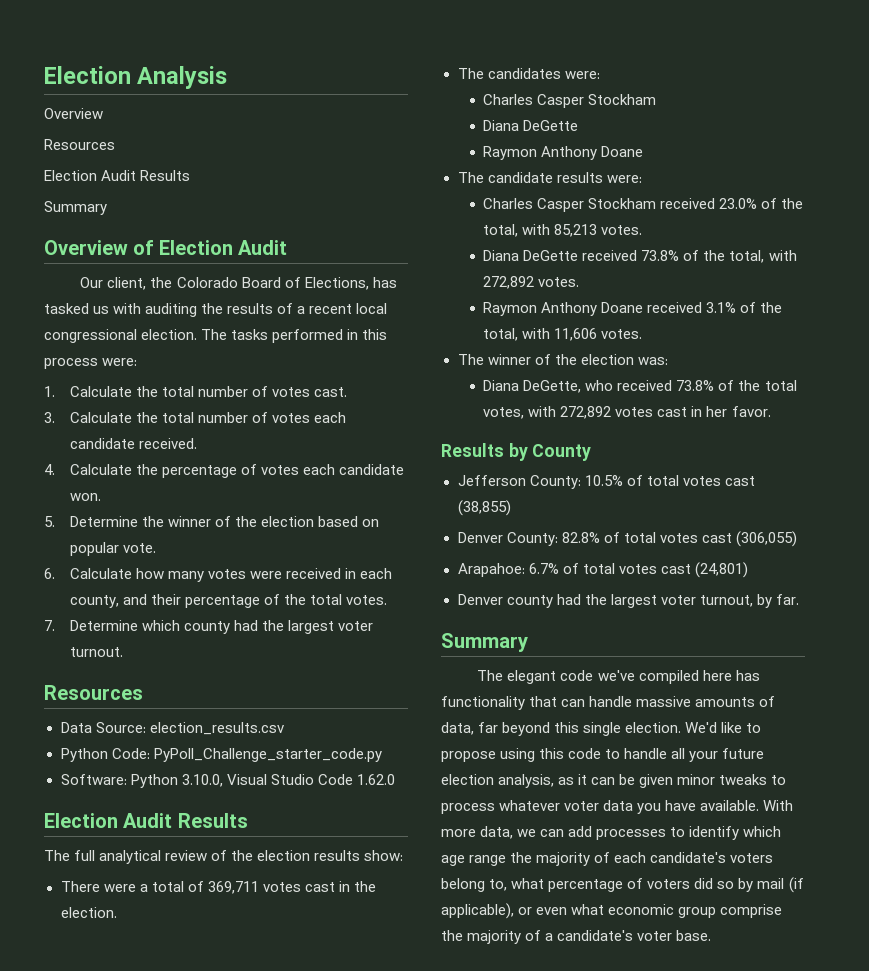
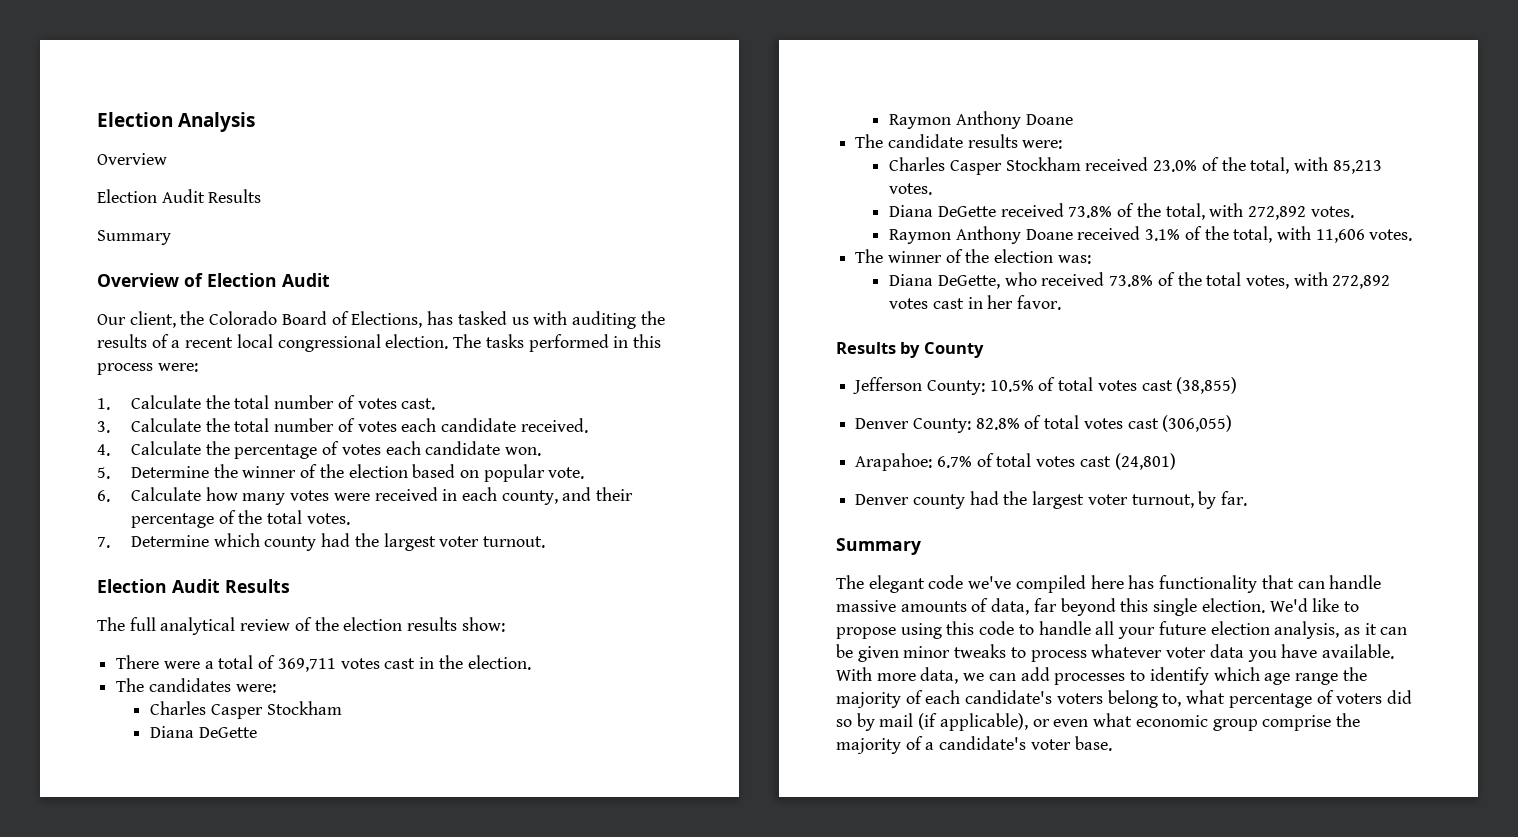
  Election Analysis
  Overview
- Resources
  7. Determine which county had the largest voter turnout.
- Resources
- Data Source: election_results.csv
- Python Code: PyPoll_Challenge_starter_code.py
- Software: Python 3.10.0, Visual Studio Code 1.62.0

